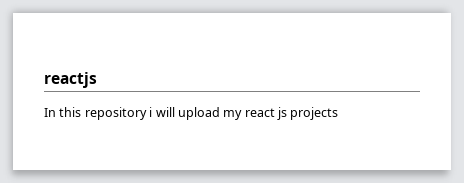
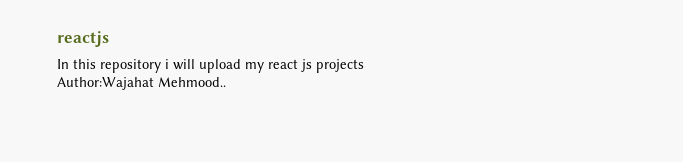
+ Author:Wajahat Mehmood..

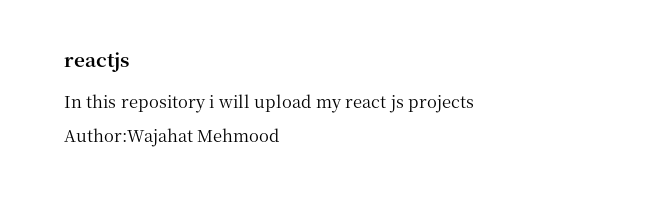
- Author:Wajahat Mehmood..
+ Author:Wajahat Mehmood

